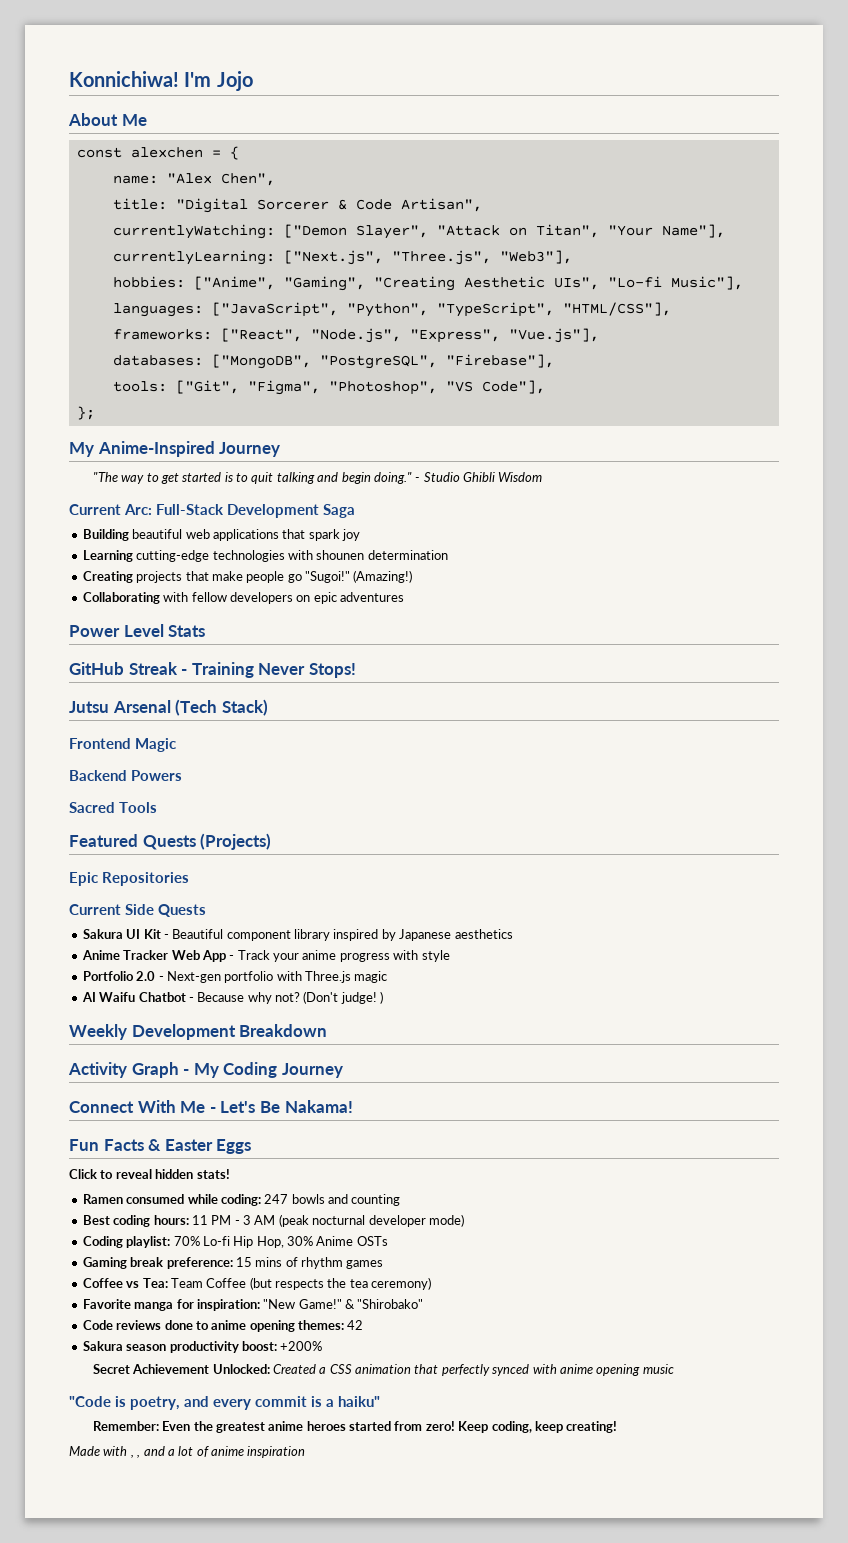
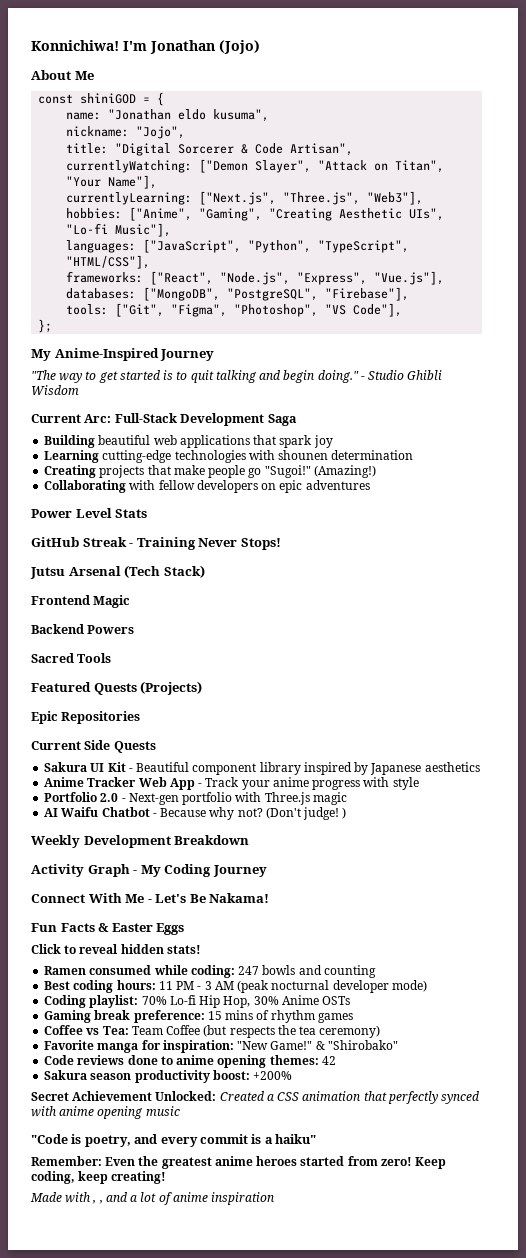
- I'm Jojo
+ I'm Jonathan (Jojo)
- const alexchen = {
+ const shiniGOD = {
- name: "Alex Chen",
+ name: "Jonathan eldo kusuma",
+ nickname: "Jojo",

